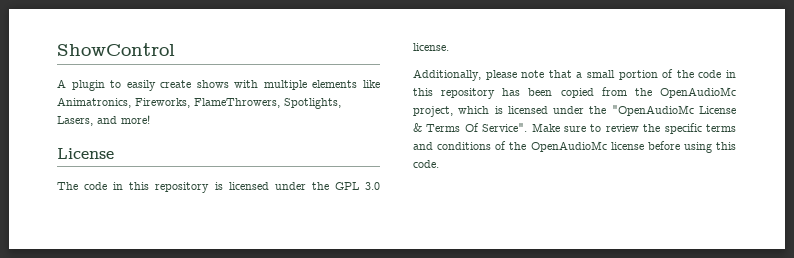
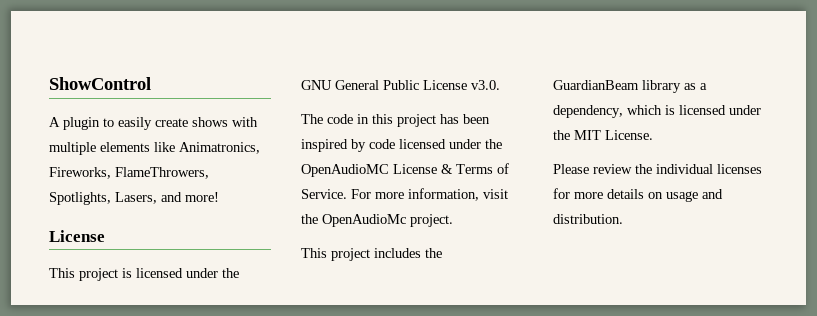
- The code in this repository is licensed under the GPL 3.0 license.
- Additionally, please note that a small portion of the code in this repository has been copied from the OpenAudioMc project, which is licensed under the "OpenAudioMc License & Terms Of Service". Make sure to review the specific terms and conditions of the OpenAudioMc license before using this code.
+ This project is licensed under the GNU General Public License v3.0.
+ The code in this project has been inspired by code licensed under the OpenAudioMC License & Terms of Service. For more information, visit the OpenAudioMc project.
+ This project includes the GuardianBeam library as a dependency, which is licensed under the MIT License.
+ Please review the individual licenses for more details on usage and distribution.

